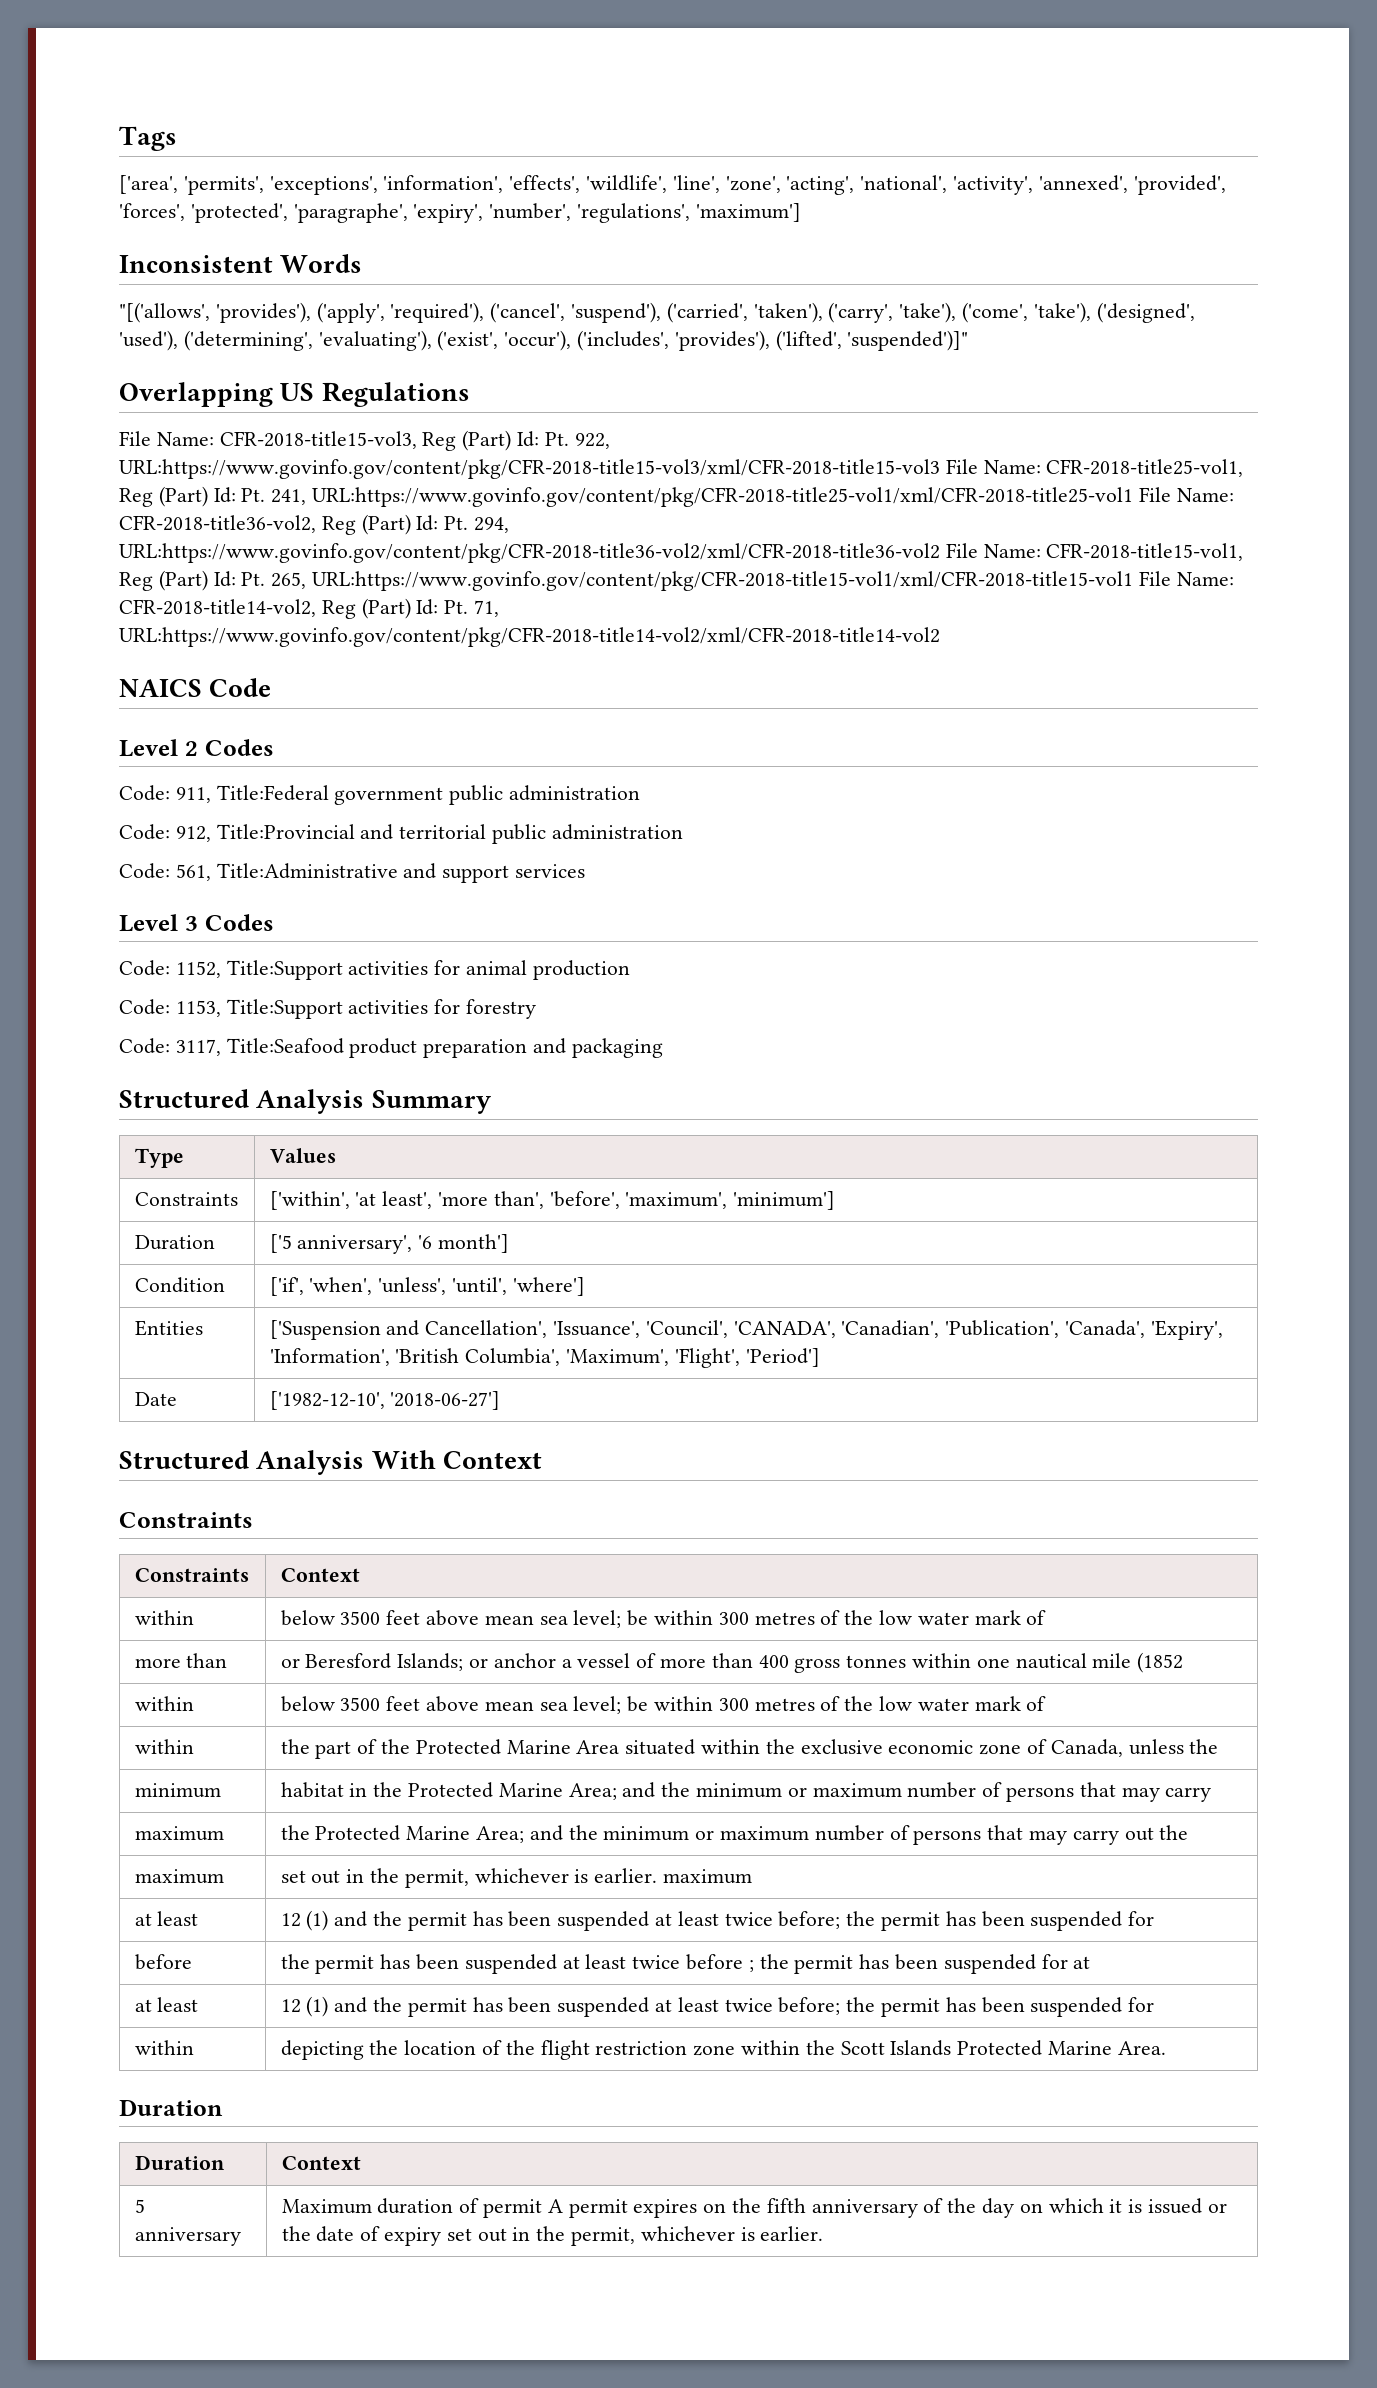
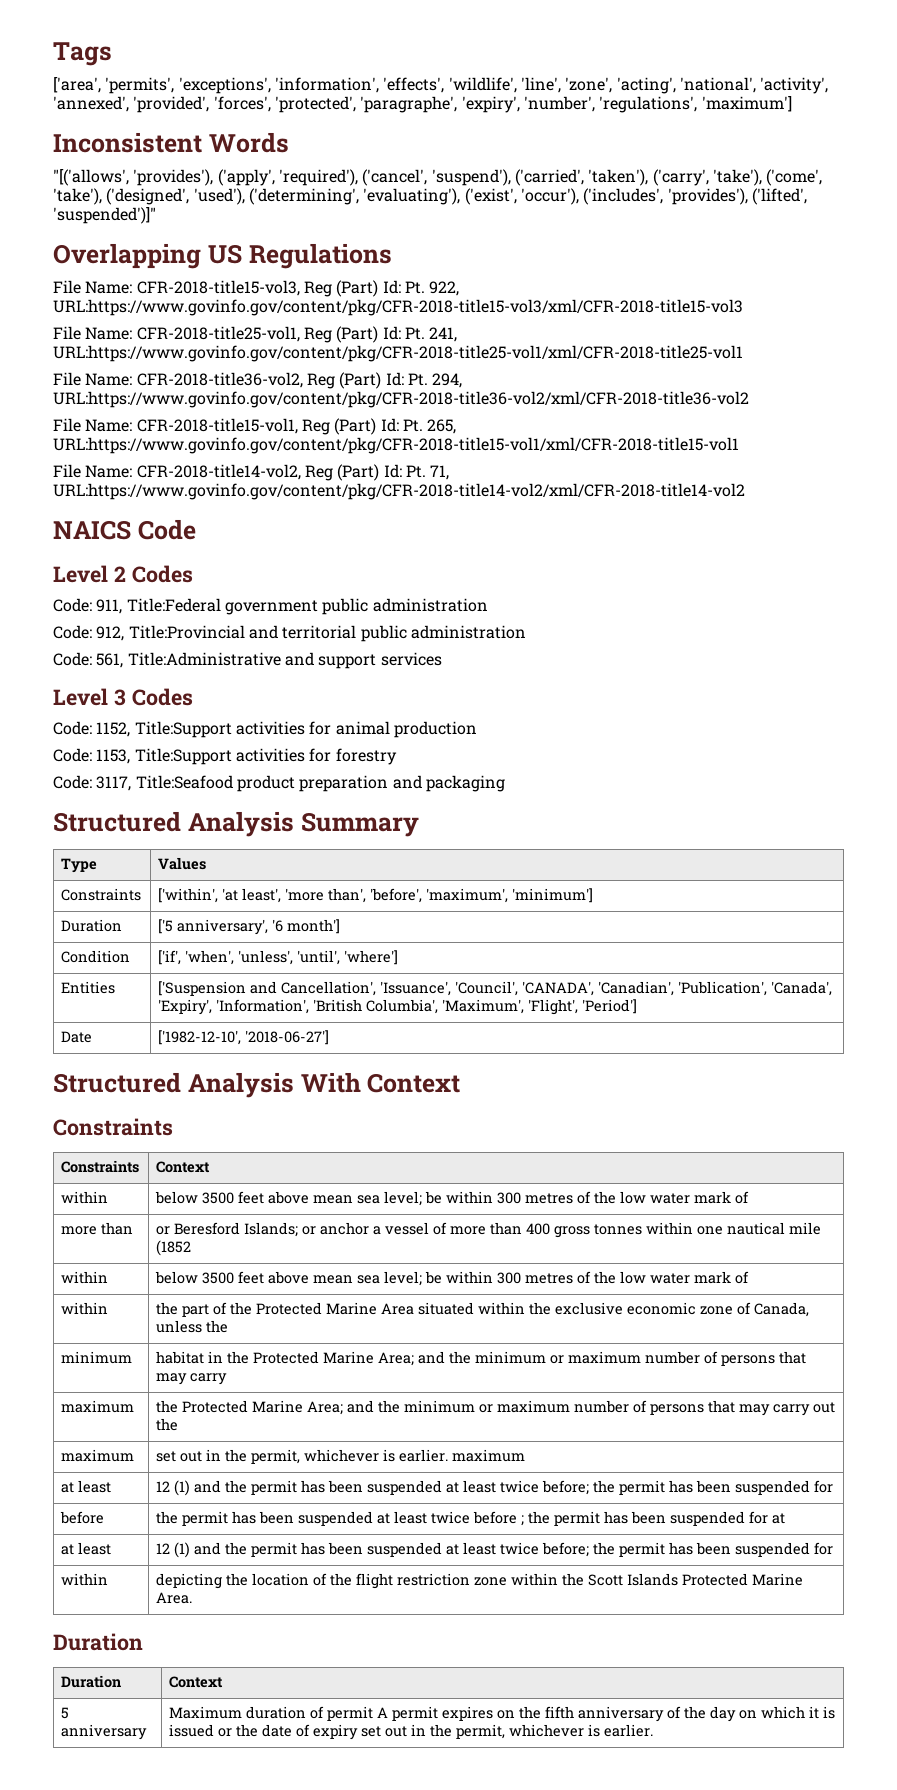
- File Name: CFR-2018-title15-vol3, Reg (Part) Id: Pt. 922, URL:https://www.govinfo.gov/content/pkg/CFR-2018-title15-vol3/xml/CFR-2018-title15-vol3 File Name: CFR-2018-title25-vol1, Reg (Part) Id: Pt. 241, URL:https://www.govinfo.gov/content/pkg/CFR-2018-title25-vol1/xml/CFR-2018-title25-vol1 File Name: CFR-2018-title36-vol2, Reg (Part) Id: Pt. 294, URL:https://www.govinfo.gov/content/pkg/CFR-2018-title36-vol2/xml/CFR-2018-title36-vol2 File Name: CFR-2018-title15-vol1, Reg (Part) Id: Pt. 265, URL:https://www.govinfo.gov/content/pkg/CFR-2018-title15-vol1/xml/CFR-2018-title15-vol1 File Name: CFR-2018-title14-vol2, Reg (Part) Id: Pt. 71, URL:https://www.govinfo.gov/content/pkg/CFR-2018-title14-vol2/xml/CFR-2018-title14-vol2
+ File Name: CFR-2018-title15-vol3, Reg (Part) Id: Pt. 922, URL:https://www.govinfo.gov/content/pkg/CFR-2018-title15-vol3/xml/CFR-2018-title15-vol3
+ File Name: CFR-2018-title25-vol1, Reg (Part) Id: Pt. 241, URL:https://www.govinfo.gov/content/pkg/CFR-2018-title25-vol1/xml/CFR-2018-title25-vol1
+ File Name: CFR-2018-title36-vol2, Reg (Part) Id: Pt. 294, URL:https://www.govinfo.gov/content/pkg/CFR-2018-title36-vol2/xml/CFR-2018-title36-vol2
+ File Name: CFR-2018-title15-vol1, Reg (Part) Id: Pt. 265, URL:https://www.govinfo.gov/content/pkg/CFR-2018-title15-vol1/xml/CFR-2018-title15-vol1
+ File Name: CFR-2018-title14-vol2, Reg (Part) Id: Pt. 71, URL:https://www.govinfo.gov/content/pkg/CFR-2018-title14-vol2/xml/CFR-2018-title14-vol2

